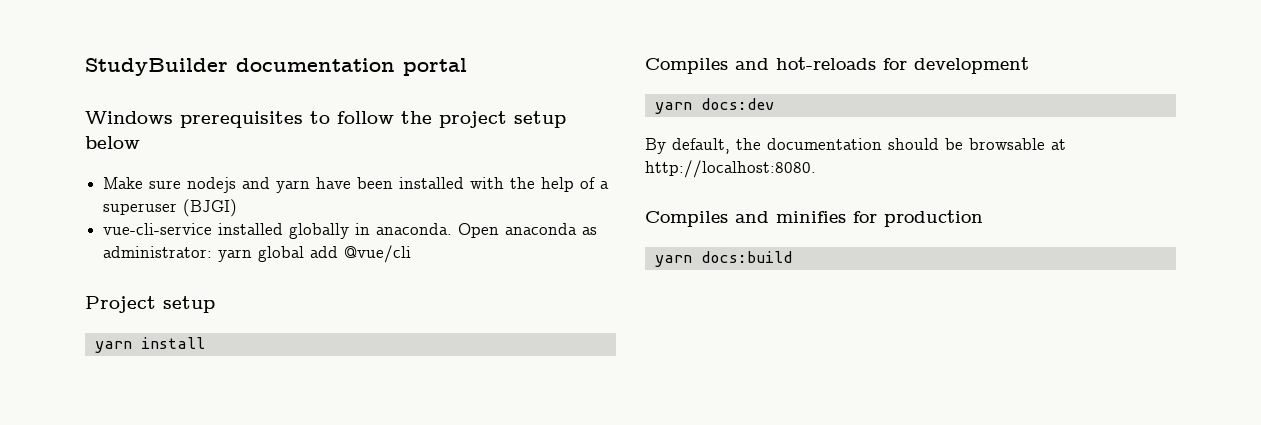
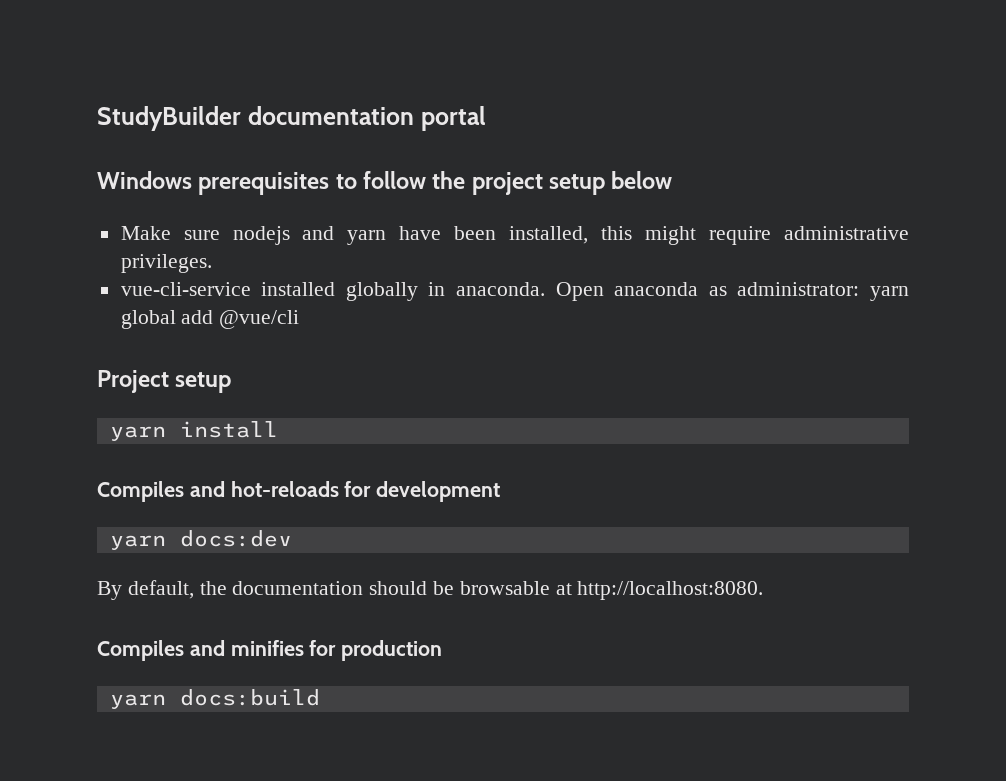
- Make sure nodejs and yarn have been installed with the help of a superuser (BJGI)
+ Make sure nodejs and yarn have been installed, this might require administrative privileges.

